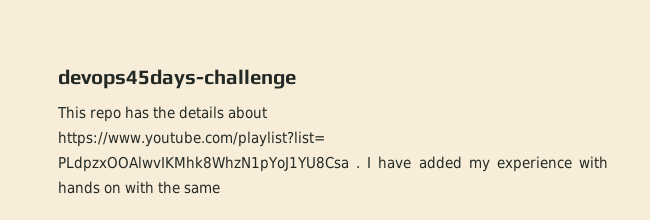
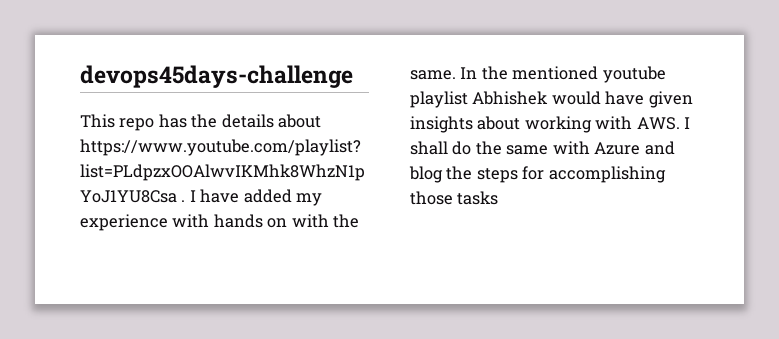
- I have added my experience with hands on with the same
+ I have added my experience with hands on with the same. In the mentioned youtube playlist Abhishek would have given insights about working with AWS. I shall do the same with Azure and blog the steps for accomplishing those tasks

